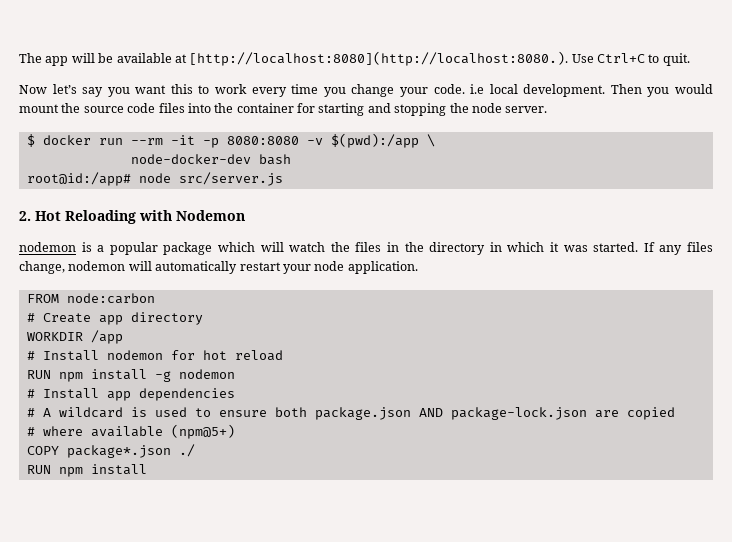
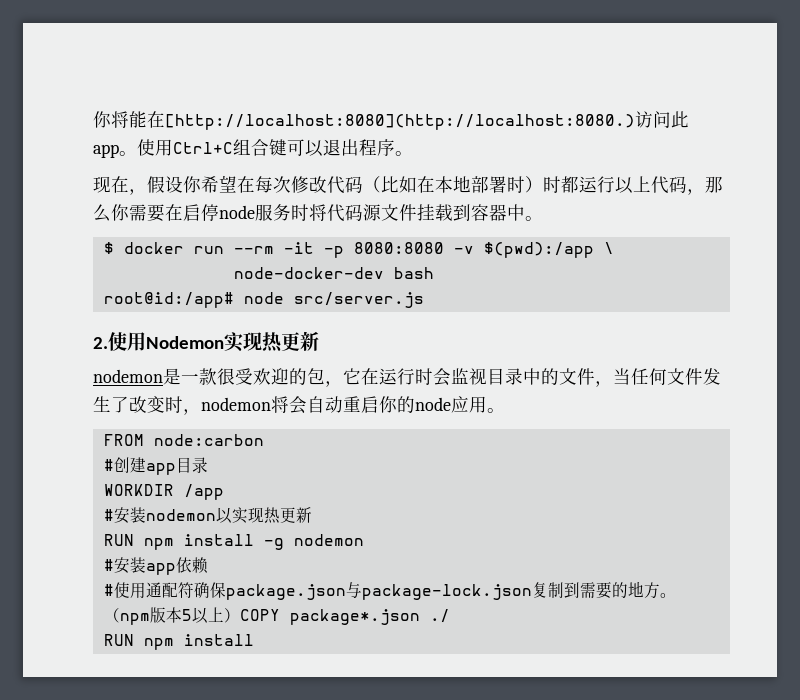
- The app will be available at [http://localhost:8080](http://localhost:8080.). Use Ctrl+C to quit.
- Now let’s say you want this to work every time you change your code. i.e local development. Then you would mount the source code files into the container for starting and stopping the node server.
+ 你将能在[http://localhost:8080](http://localhost:8080.)访问此app。使用Ctrl+C组合键可以退出程序。
+ 现在，假设你希望在每次修改代码（比如在本地部署时）时都运行以上代码，那么你需要在启停node服务时将代码源文件挂载到容器中。
- 2. Hot Reloading with Nodemon
- nodemon is a popular package which will watch the files in the directory in which it was started. If any files change, nodemon will automatically restart your node application.
+ 2.使用Nodemon实现热更新
+ nodemon是一款很受欢迎的包，它在运行时会监视目录中的文件，当任何文件发生了改变时，nodemon将会自动重启你的node应用。
- # Create app directory
+ #创建app目录
- # Install nodemon for hot reload
+ #安装nodemon以实现热更新
- # Install app dependencies
- # A wildcard is used to ensure both package.json AND package-lock.json are copied
- # where available (npm@5+)
- COPY package*.json ./
+ #安装app依赖
+ #使用通配符确保package.json与package-lock.json复制到需要的地方。（npm版本5以上）COPY package*.json ./

